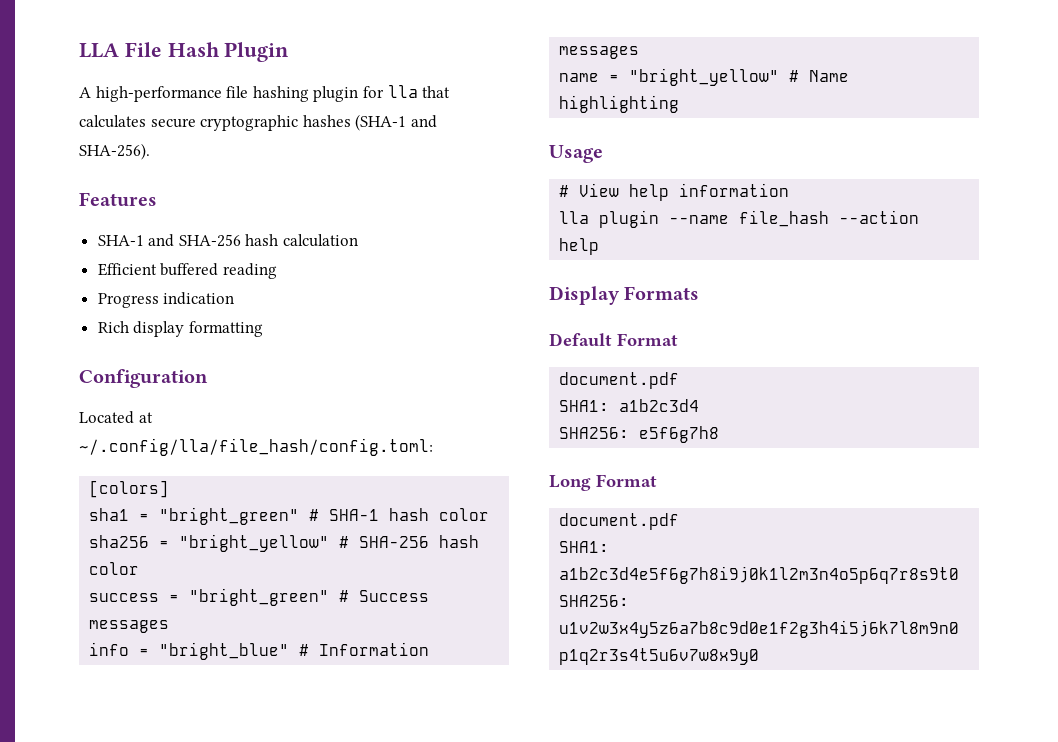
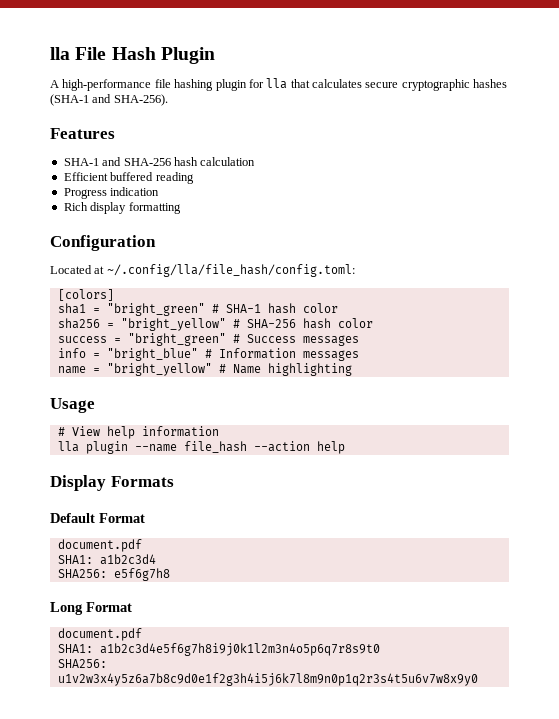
- LLA File Hash Plugin
+ lla File Hash Plugin

